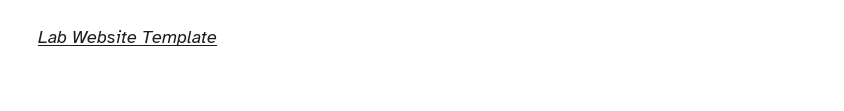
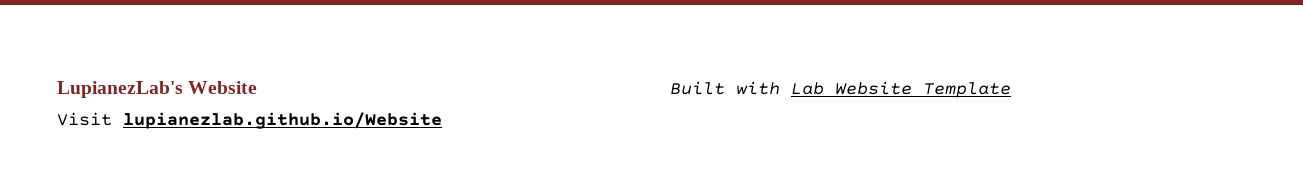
- Lab Website Template
+ LupianezLab's Website
+ Visit lupianezlab.github.io/Website
+ Built with Lab Website Template

